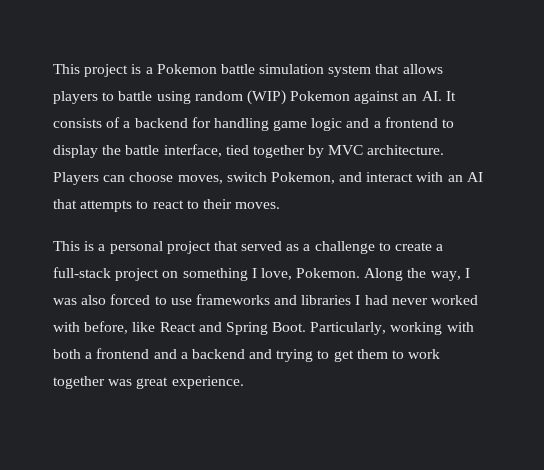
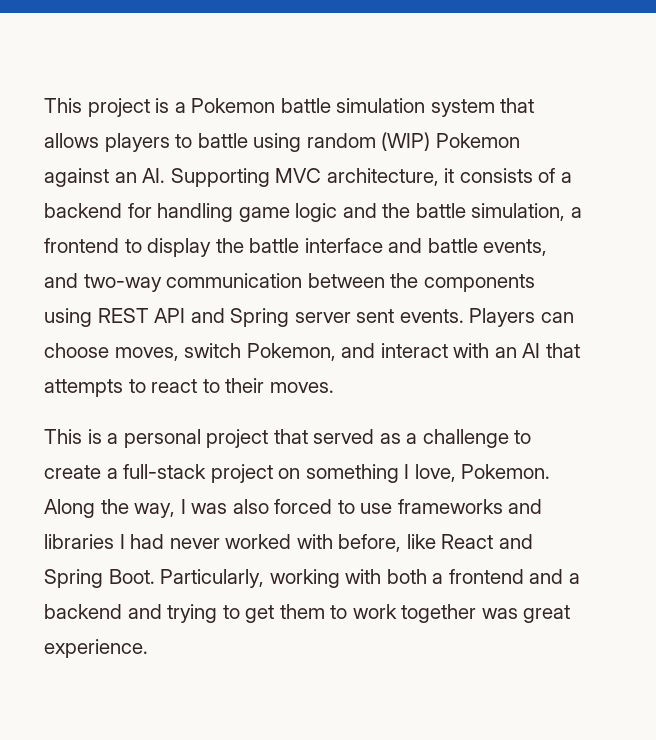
- This project is a Pokemon battle simulation system that allows players to battle using random (WIP) Pokemon against an AI. It consists of a backend for handling game logic and a frontend to display the battle interface, tied together by MVC architecture.
+ This project is a Pokemon battle simulation system that allows players to battle using random (WIP) Pokemon against an AI. Supporting MVC architecture, it consists of a backend for handling game logic and the battle simulation, a frontend to display the battle interface and battle events, and two-way communication between the components using REST API and Spring server sent events.

